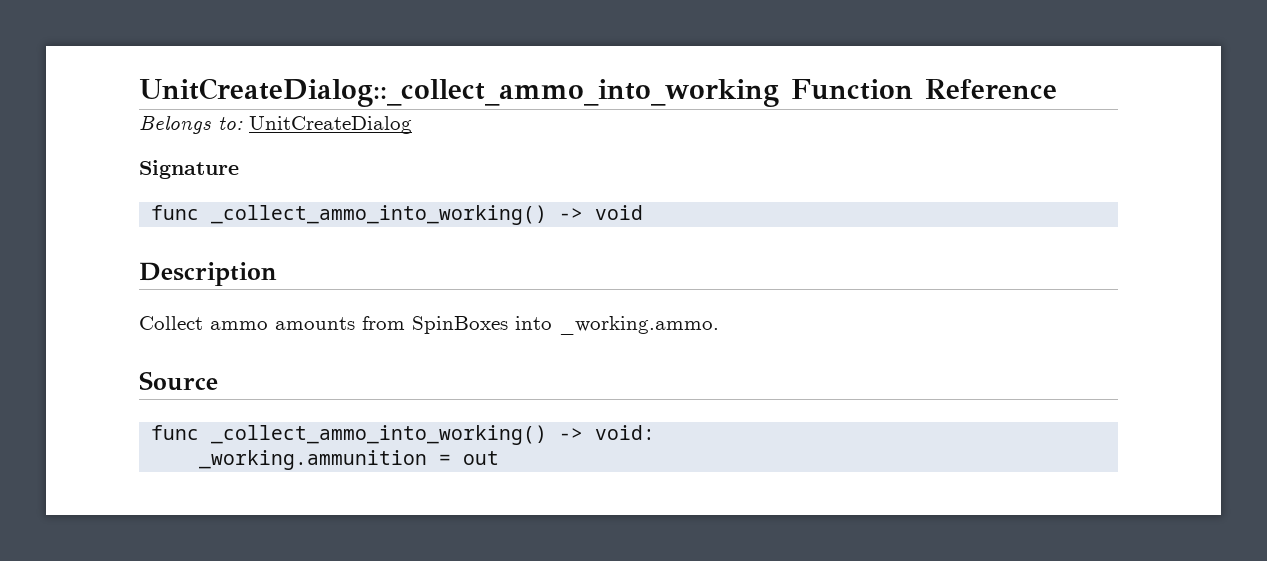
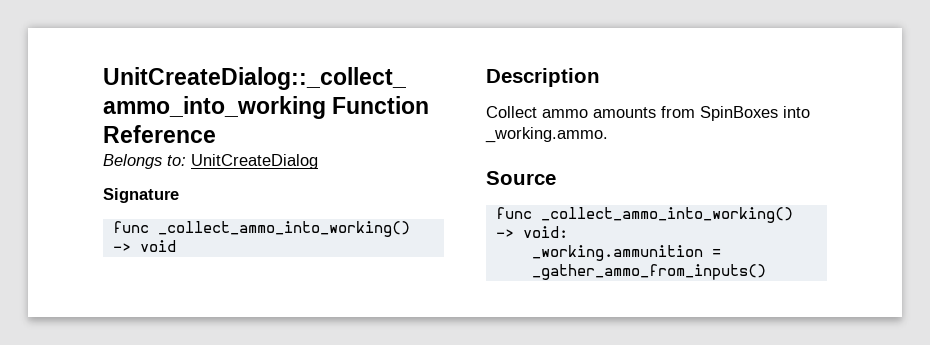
- _working.ammunition = out
+ _working.ammunition = _gather_ammo_from_inputs()

